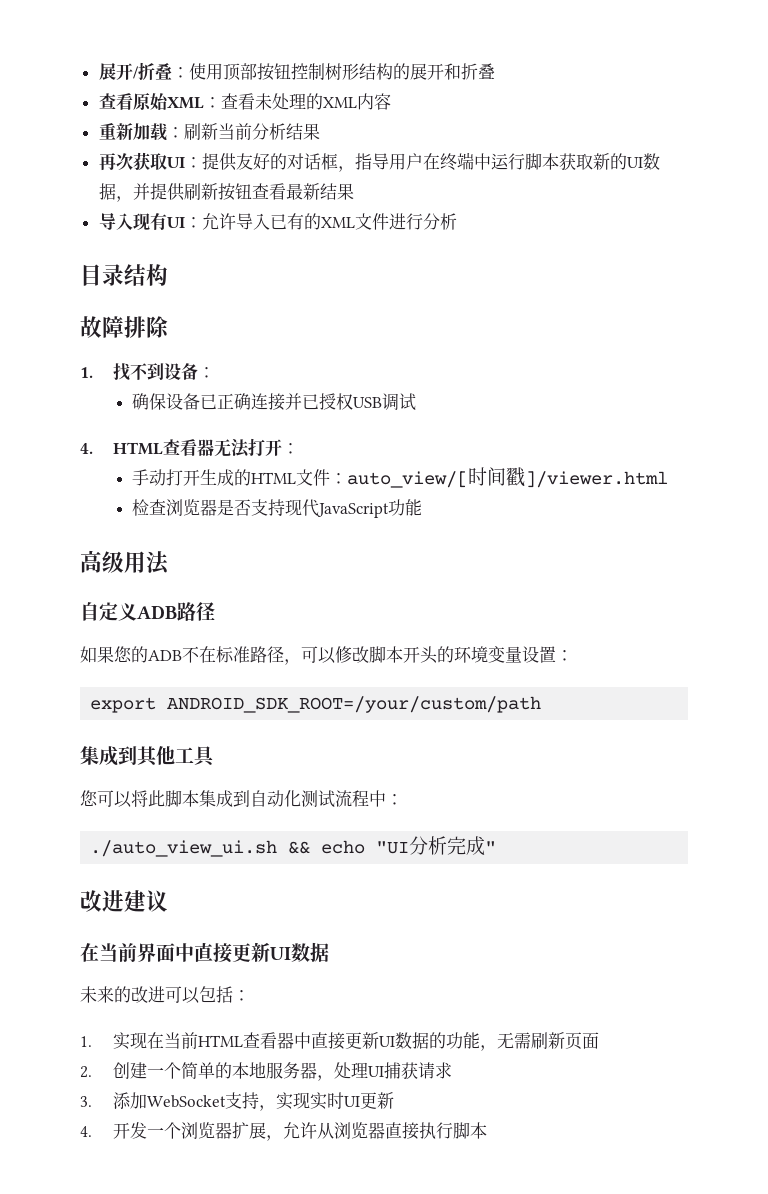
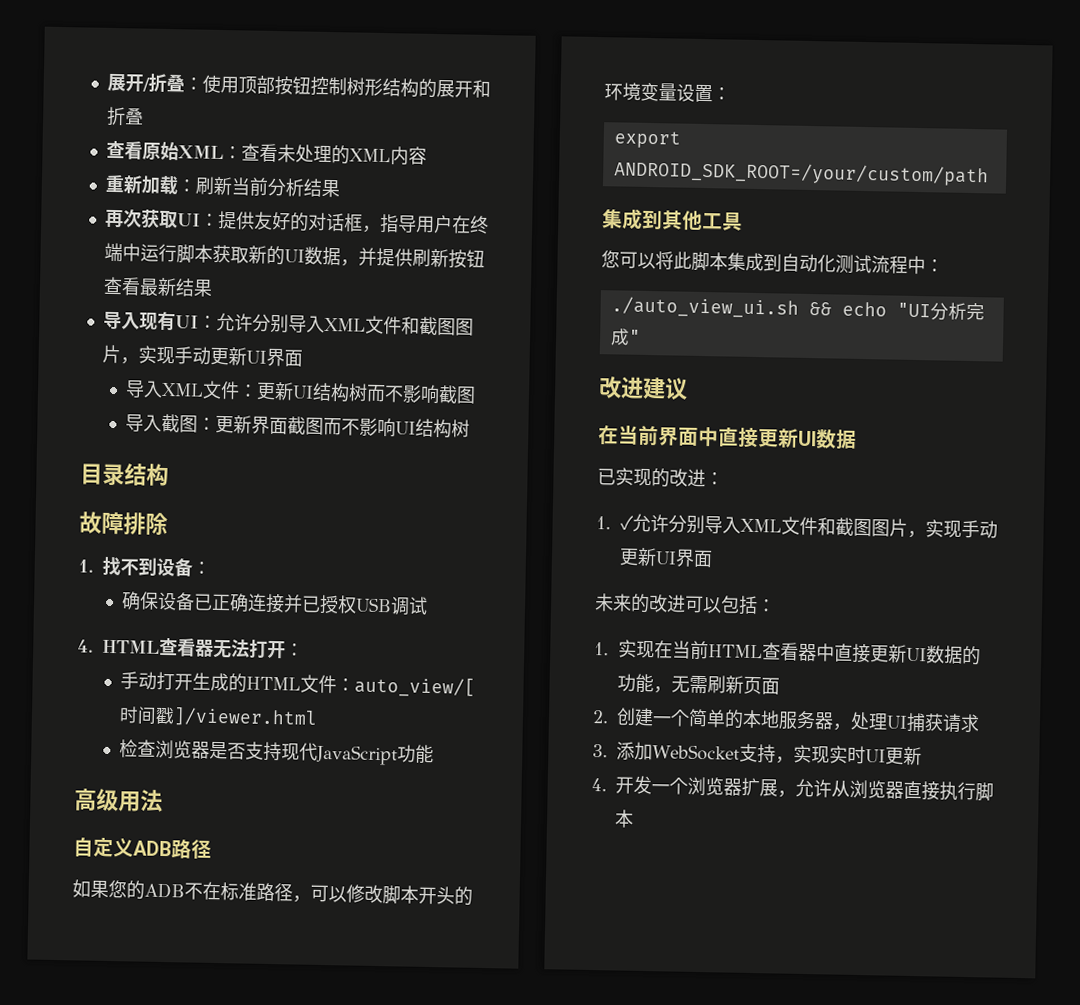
- 导入现有UI：允许导入已有的XML文件进行分析
+ 导入现有UI：允许分别导入XML文件和截图图片，实现手动更新UI界面
+ 导入XML文件：更新UI结构树而不影响截图
+ 导入截图：更新界面截图而不影响UI结构树
+ 已实现的改进：
+ 1. ✓允许分别导入XML文件和截图图片，实现手动更新UI界面

